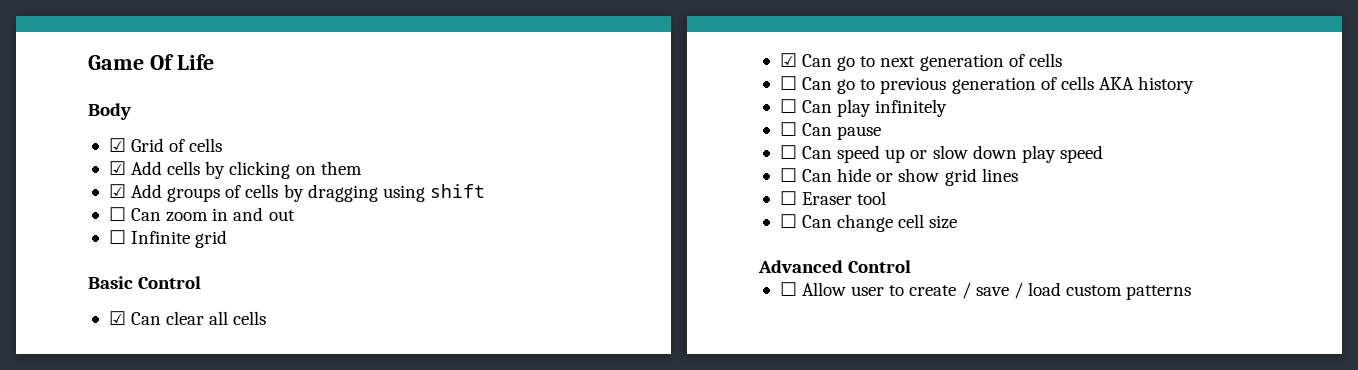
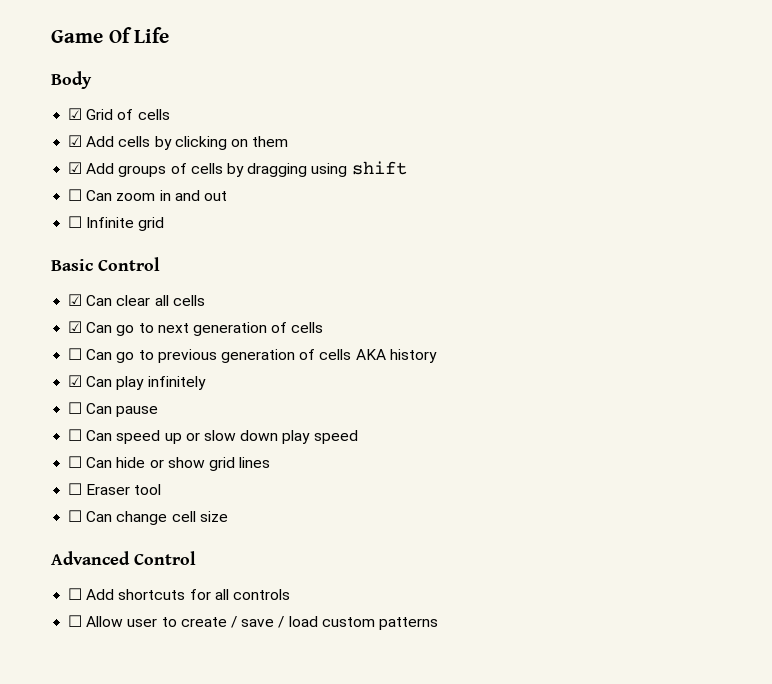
- ☐ Can play infinitely
+ ☑ Can play infinitely
+ ☐ Add shortcuts for all controls

